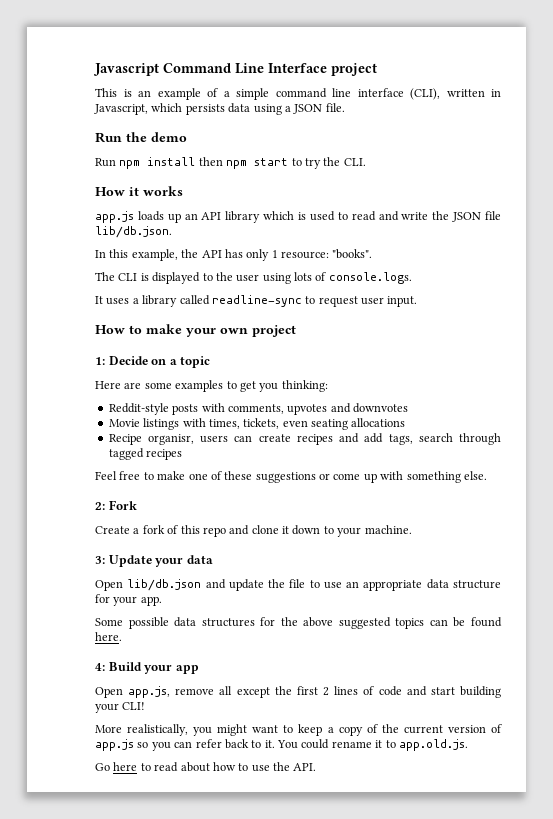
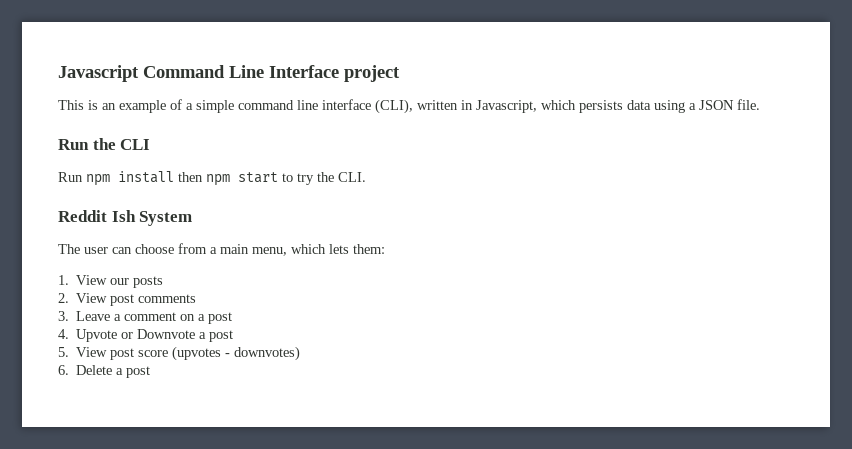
- Run the demo
+ Run the CLI
- How it works
- app.js loads up an API library which is used to read and write the JSON file lib/db.json.
- In this example, the API has only 1 resource: "books".
- The CLI is displayed to the user using lots of console.logs.
- It uses a library called readline-sync to request user input.
- How to make your own project
- 1: Decide on a topic
- Here are some examples to get you thinking:
- Reddit-style posts with comments, upvotes and downvotes
- Movie listings with times, tickets, even seating allocations
- Recipe organisr, users can create recipes and add tags, search through tagged recipes
- Feel free to make one of these suggestions or come up with something else.
- 2: Fork
- Create a fork of this repo and clone it down to your machine.
- 3: Update your data
- Open lib/db.json and update the file to use an appropriate data structure for your app.
- Some possible data structures for the above suggested topics can be found here.
- 4: Build your app
- Open app.js, remove all except the first 2 lines of code and start building your CLI!
- More realistically, you might want to keep a copy of the current version of app.js so you can refer back to it. You could rename it to app.old.js.
- Go here to read about how to use the API.
+ Reddit Ish System
+ The user can choose from a main menu, which lets them:
+ 1. View our posts
+ 2. View post comments
+ 3. Leave a comment on a post
+ 4. Upvote or Downvote a post
+ 5. View post score (upvotes - downvotes)
+ 6. Delete a post

